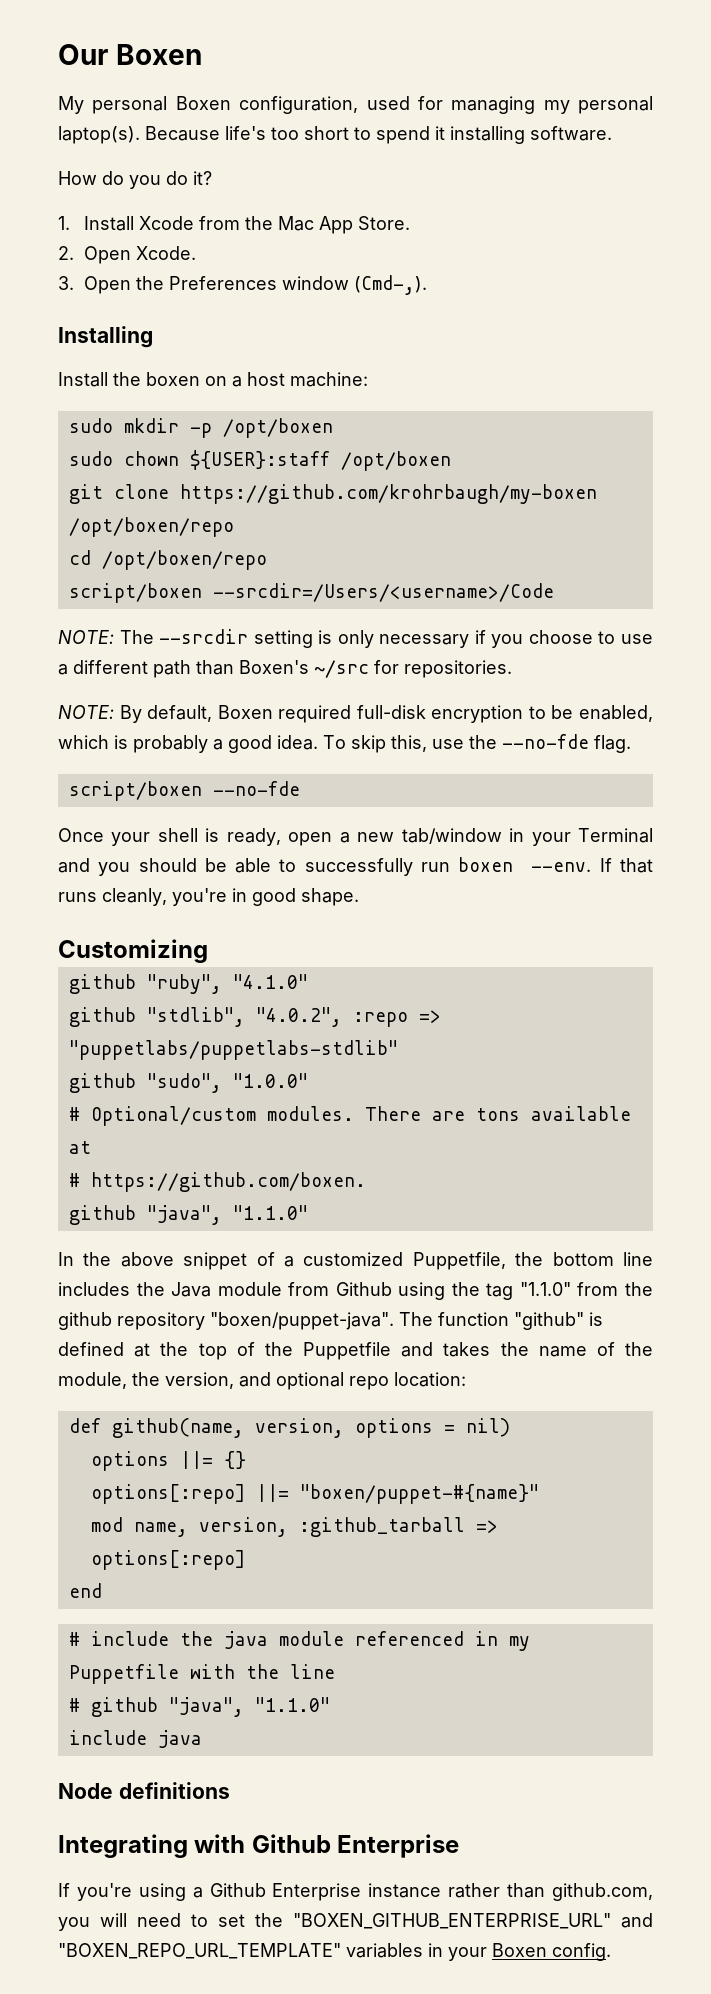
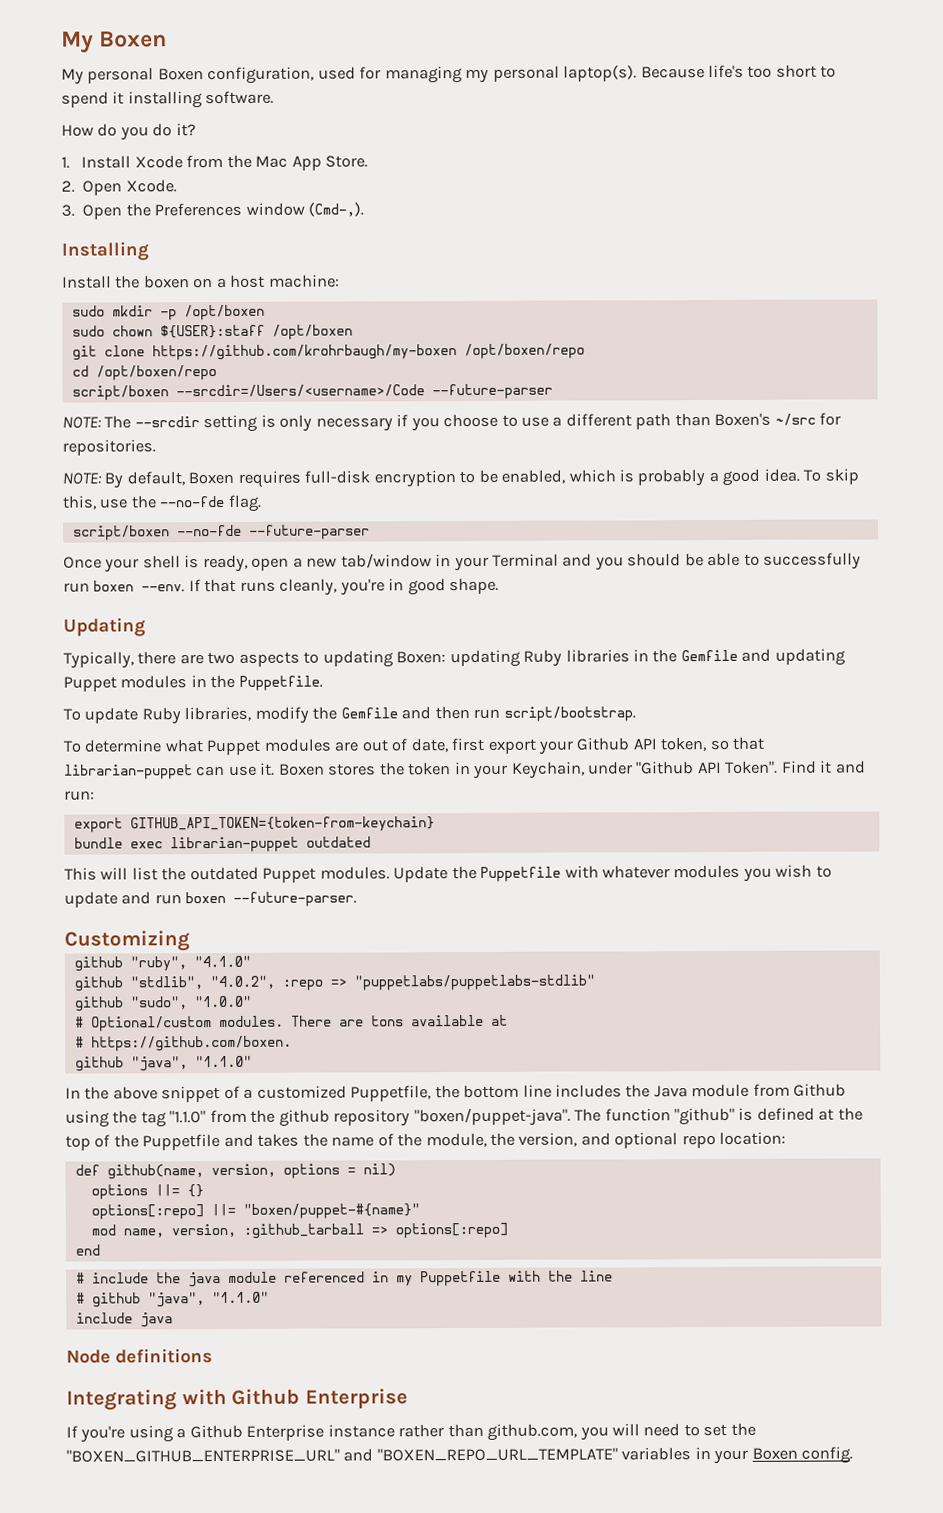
- Our Boxen
+ My Boxen
- script/boxen --srcdir=/Users/<username>/Code
+ script/boxen --srcdir=/Users/<username>/Code --future-parser
- NOTE: By default, Boxen required full-disk encryption to be enabled, which is probably a good idea.
+ NOTE: By default, Boxen requires full-disk encryption to be enabled, which is probably a good idea.
- script/boxen --no-fde
+ script/boxen --no-fde --future-parser
+ Updating
+ Typically, there are two aspects to updating Boxen: updating Ruby libraries in the Gemfile and updating Puppet modules in the Puppetfile.
+ To update Ruby libraries, modify the Gemfile and then run script/bootstrap.
+ To determine what Puppet modules are out of date, first export your Github API token, so that librarian-puppet can use it. Boxen stores the token in your Keychain, under "Github API Token". Find it and run:
+ export GITHUB_API_TOKEN={token-from-keychain}
+ bundle exec librarian-puppet outdated
+ This will list the outdated Puppet modules. Update the Puppetfile with whatever modules you wish to update and run boxen --future-parser.

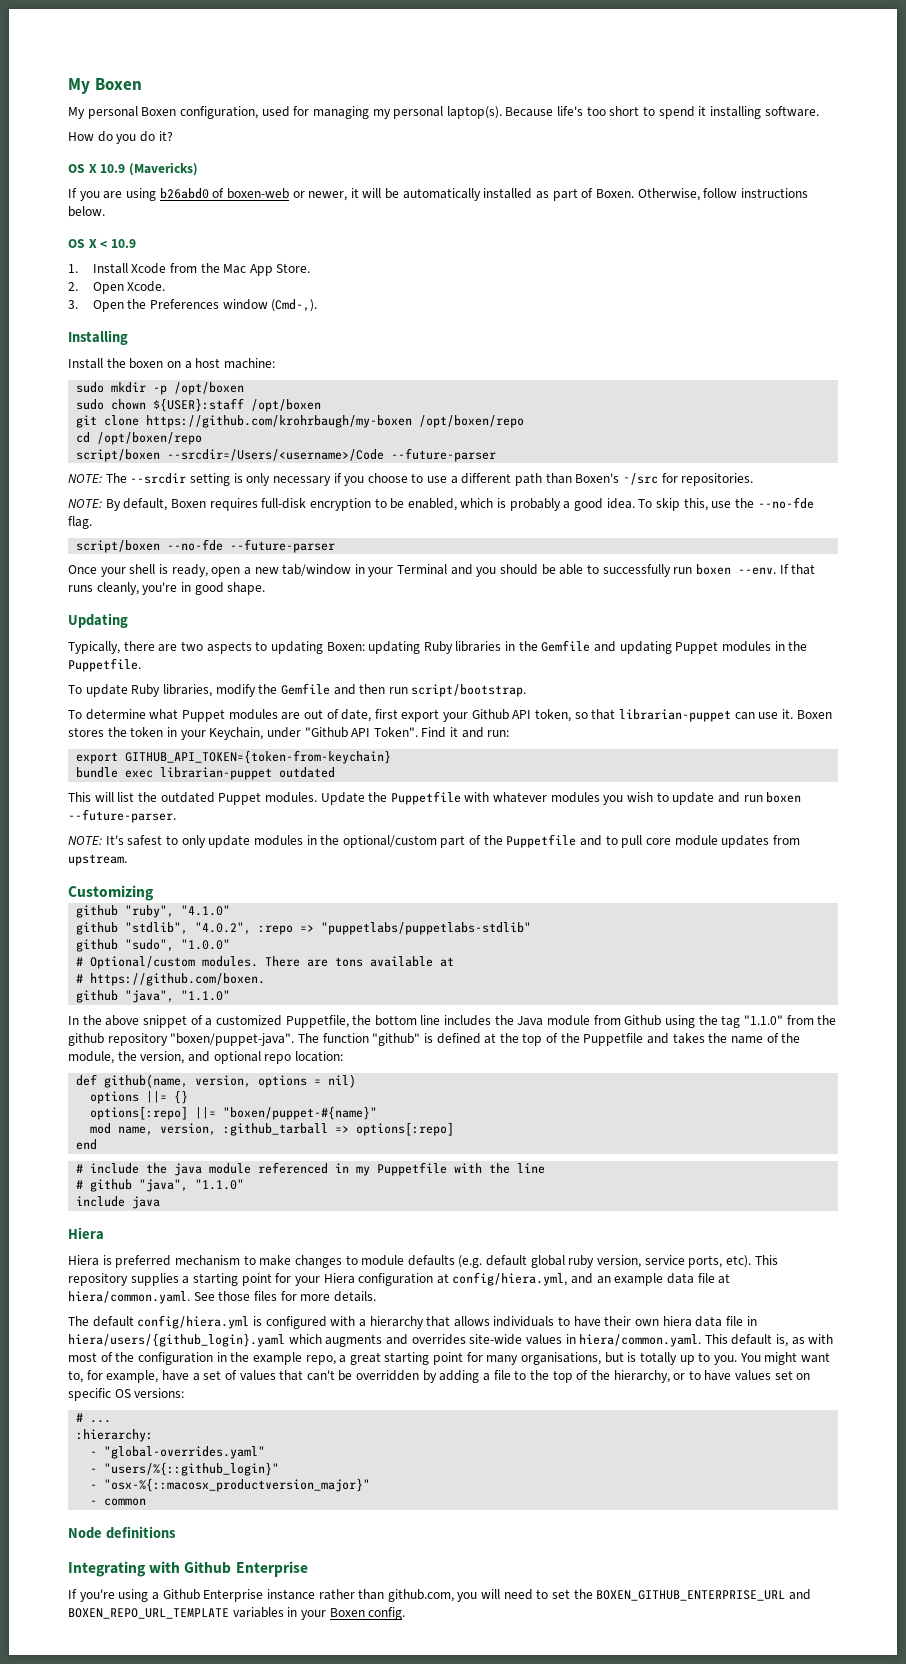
+ OS X 10.9 (Mavericks)
+ If you are using b26abd0 of boxen-web or newer, it will be automatically installed as part of Boxen. Otherwise, follow instructions below.
+ OS X < 10.9
+ NOTE: It's safest to only update modules in the optional/custom part of the Puppetfile and to pull core module updates from upstream.
  include java
+ Hiera
+ Hiera is preferred mechanism to make changes to module defaults (e.g. default global ruby version, service ports, etc). This repository supplies a starting point for your Hiera configuration at config/hiera.yml, and an example data file at hiera/common.yaml. See those files for more details.
+ The default config/hiera.yml is configured with a hierarchy that allows individuals to have their own hiera data file in hiera/users/{github_login}.yaml which augments and overrides site-wide values in hiera/common.yaml. This default is, as with most of the configuration in the example repo, a great starting point for many organisations, but is totally up to you. You might want to, for example, have a set of values that can't be overridden by adding a file to the top of the hierarchy, or to have values set on specific OS versions:
+ # ...
+ :hierarchy:
+ - "global-overrides.yaml"
+ - "users/%{::github_login}"
+ - "osx-%{::macosx_productversion_major}"
+ - common
- If you're using a Github Enterprise instance rather than github.com, you will need to set the "BOXEN_GITHUB_ENTERPRISE_URL" and "BOXEN_REPO_URL_TEMPLATE" variables in your Boxen config.
+ If you're using a Github Enterprise instance rather than github.com, you will need to set the BOXEN_GITHUB_ENTERPRISE_URL and BOXEN_REPO_URL_TEMPLATE variables in your Boxen config.

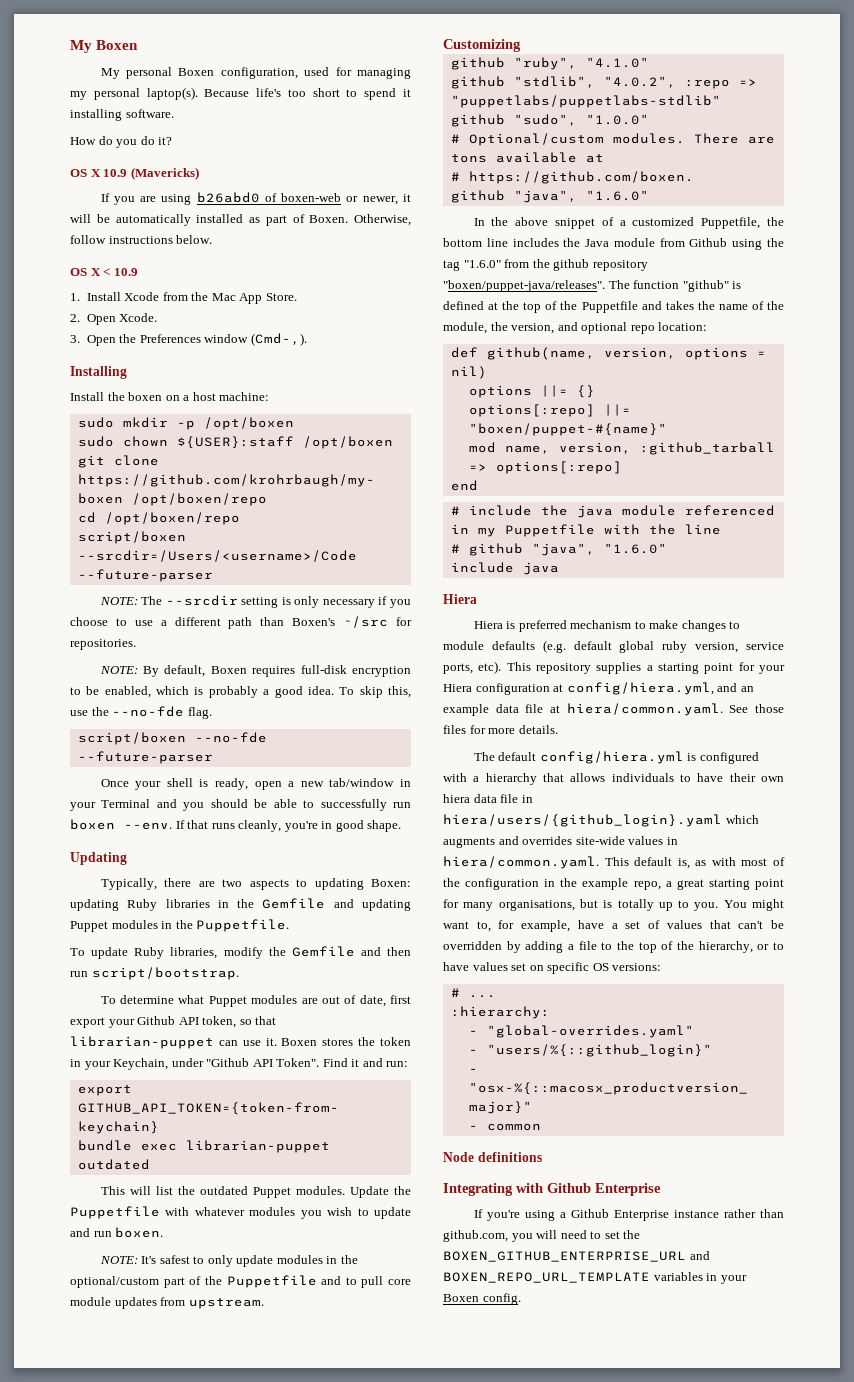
- Update the Puppetfile with whatever modules you wish to update and run boxen --future-parser.
+ Update the Puppetfile with whatever modules you wish to update and run boxen.
  # https://github.com/boxen.
- github "java", "1.1.0"
+ github "java", "1.6.0"
- In the above snippet of a customized Puppetfile, the bottom line includes the Java module from Github using the tag "1.1.0" from the github repository "boxen/puppet-java".
+ In the above snippet of a customized Puppetfile, the bottom line includes the Java module from Github using the tag "1.6.0" from the github repository "boxen/puppet-java/releases".
- # github "java", "1.1.0"
+ # github "java", "1.6.0"

